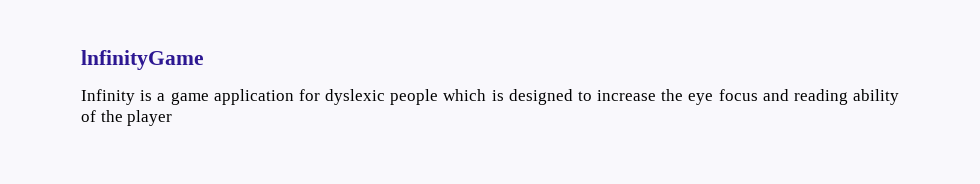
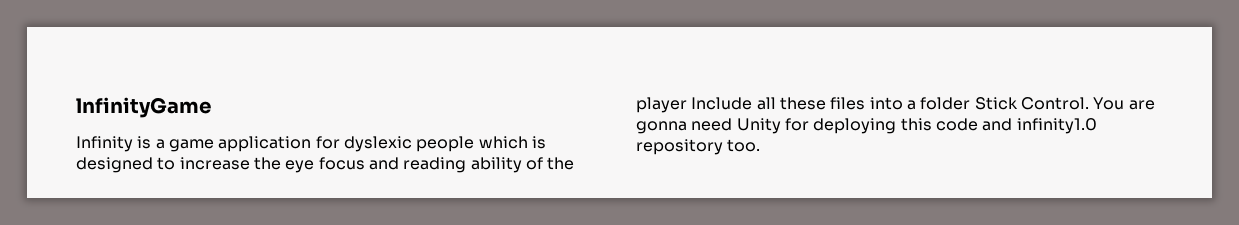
- Infinity is a game application for dyslexic people which is designed to increase the eye focus and reading ability of the player
+ Infinity is a game application for dyslexic people which is designed to increase the eye focus and reading ability of the player Include all these files into a folder Stick Control. You are gonna need Unity for deploying this code and infinity1.0 repository too.

